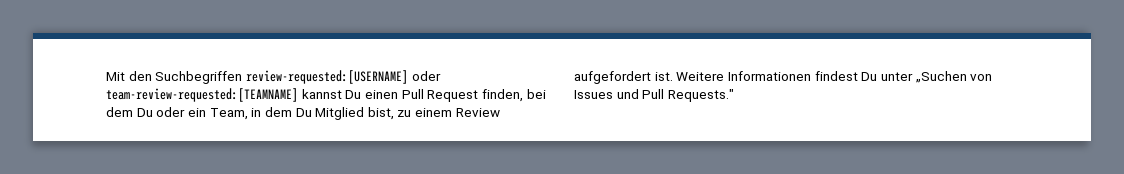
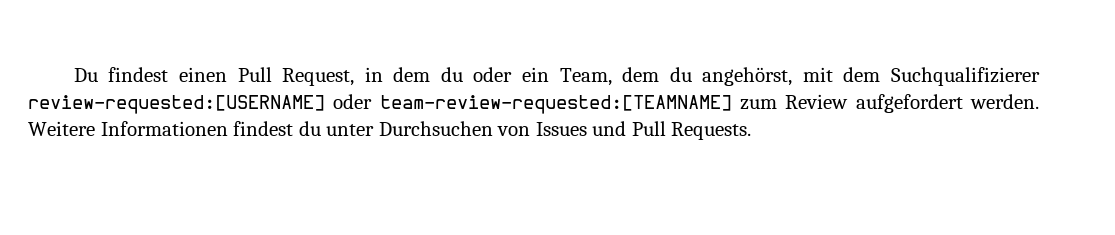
- Mit den Suchbegriffen review-requested:[USERNAME] oder team-review-requested:[TEAMNAME] kannst Du einen Pull Request finden, bei dem Du oder ein Team, in dem Du Mitglied bist, zu einem Review aufgefordert ist.
+ Du findest einen Pull Request, in dem du oder ein Team, dem du angehörst, mit dem Suchqualifizierer review-requested:[USERNAME] oder team-review-requested:[TEAMNAME] zum Review aufgefordert werden.
- Weitere Informationen findest Du unter „Suchen von Issues und Pull Requests."
+ Weitere Informationen findest du unter Durchsuchen von Issues und Pull Requests.

